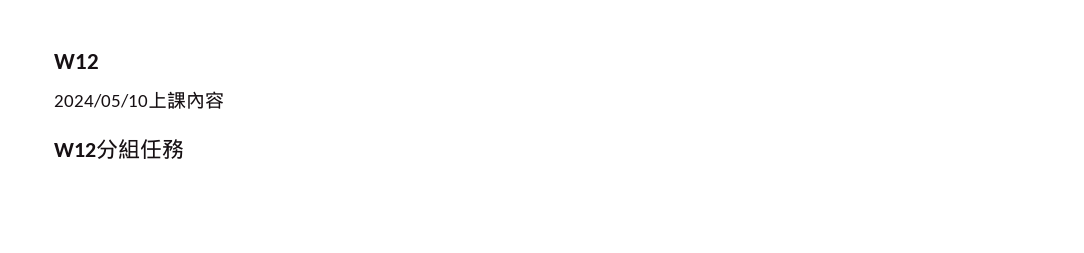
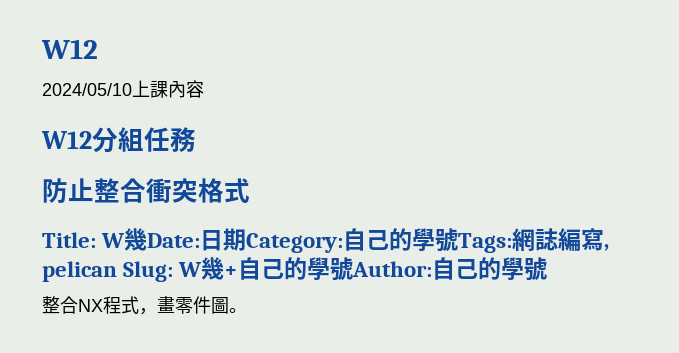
+ 防止整合衝突格式
+ Title: W幾Date:日期Category:自己的學號Tags:網誌編寫, pelican Slug: W幾+自己的學號Author:自己的學號
+ 整合NX程式，畫零件圖。

